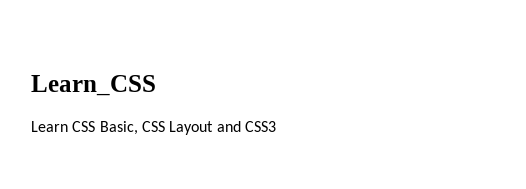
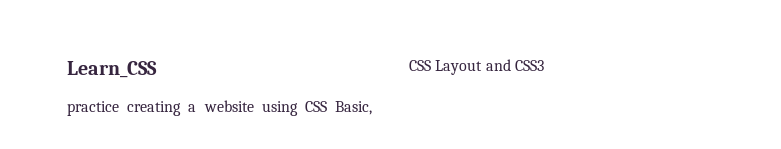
- Learn CSS Basic, CSS Layout and CSS3
+ practice creating a website using CSS Basic, CSS Layout and CSS3

